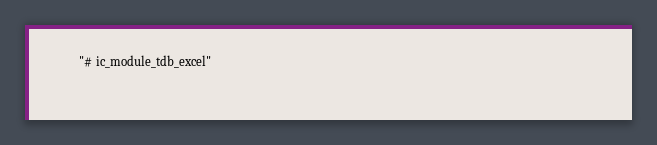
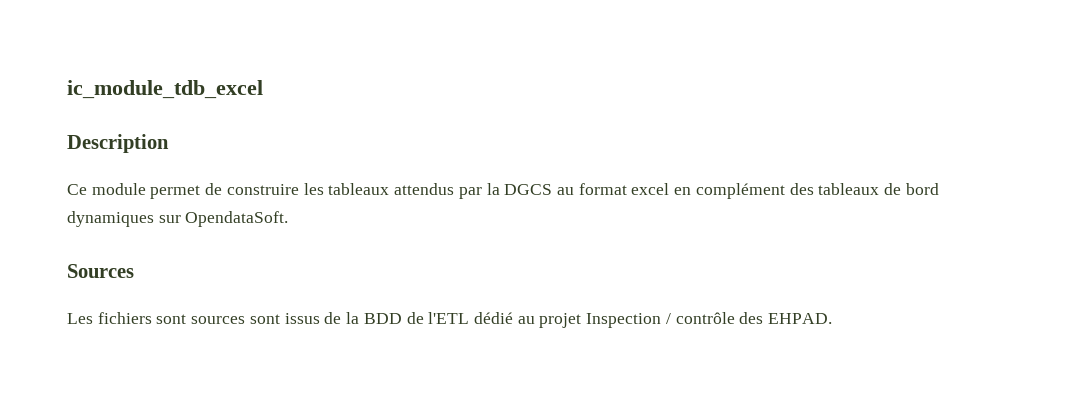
- "# ic_module_tdb_excel"
+ ic_module_tdb_excel
+ Description
+ Ce module permet de construire les tableaux attendus par la DGCS au format excel en complément des tableaux de bord dynamiques sur OpendataSoft.
+ Sources
+ Les fichiers sont sources sont issus de la BDD de l'ETL dédié au projet Inspection / contrôle des EHPAD.

